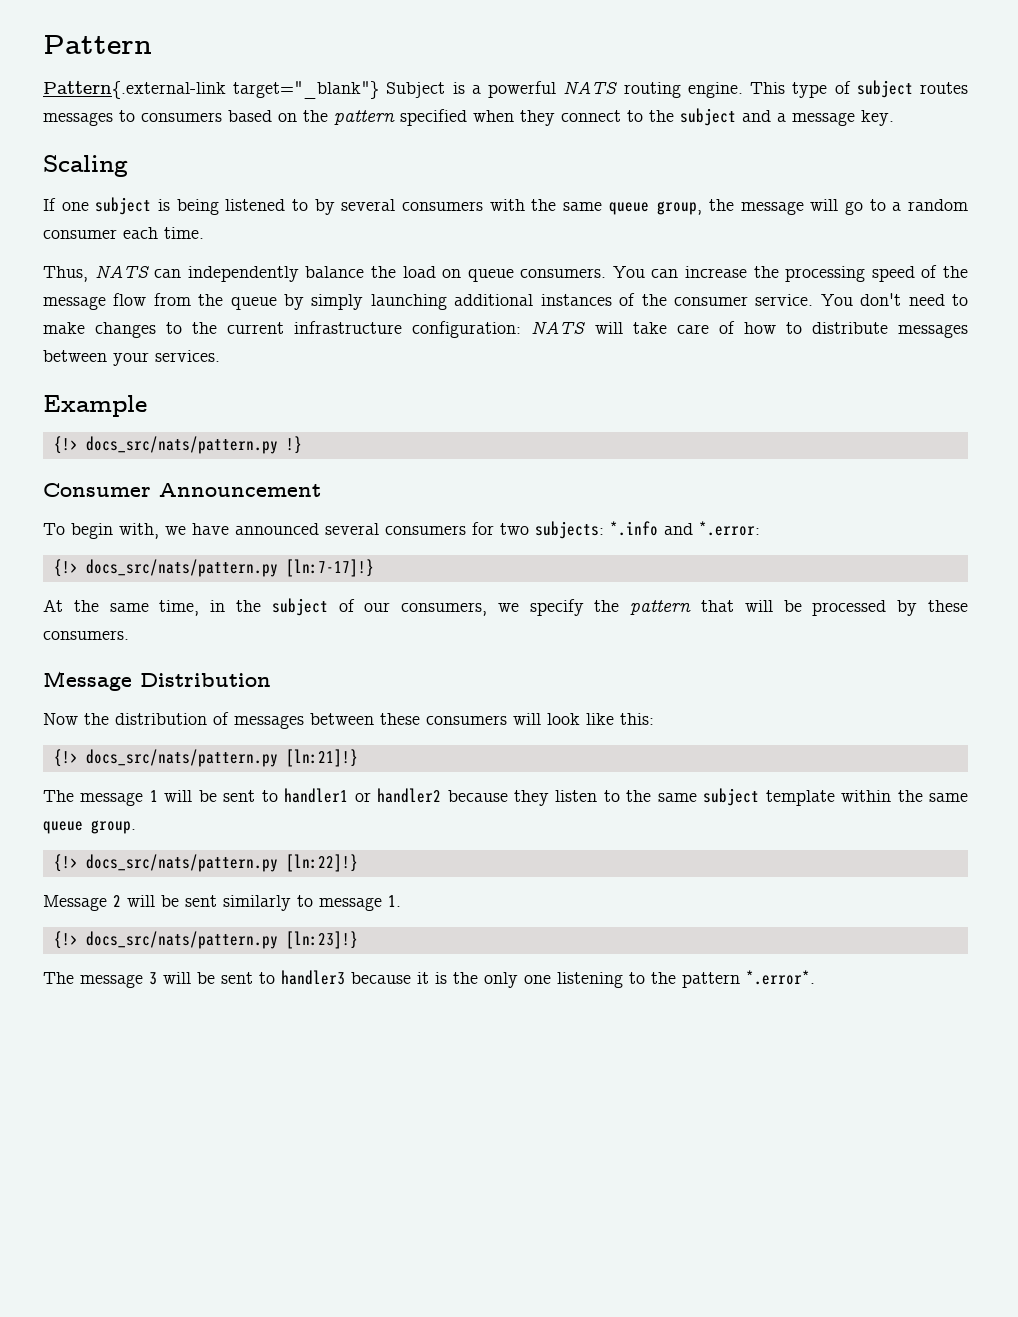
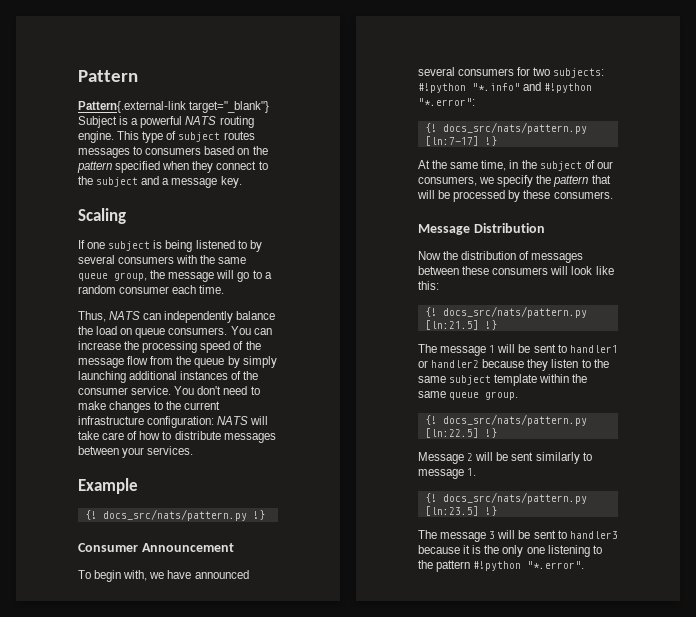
- {!> docs_src/nats/pattern.py !}
+ {! docs_src/nats/pattern.py !}
- To begin with, we have announced several consumers for two subjects: *.info and *.error:
- {!> docs_src/nats/pattern.py [ln:7-17]!}
+ To begin with, we have announced several consumers for two subjects: #!python "*.info" and #!python "*.error":
+ {! docs_src/nats/pattern.py [ln:7-17] !}
- {!> docs_src/nats/pattern.py [ln:21]!}
+ {! docs_src/nats/pattern.py [ln:21.5] !}
- {!> docs_src/nats/pattern.py [ln:22]!}
+ {! docs_src/nats/pattern.py [ln:22.5] !}
- {!> docs_src/nats/pattern.py [ln:23]!}
+ {! docs_src/nats/pattern.py [ln:23.5] !}
- The message 3 will be sent to handler3 because it is the only one listening to the pattern *.error*.
+ The message 3 will be sent to handler3 because it is the only one listening to the pattern #!python "*.error".

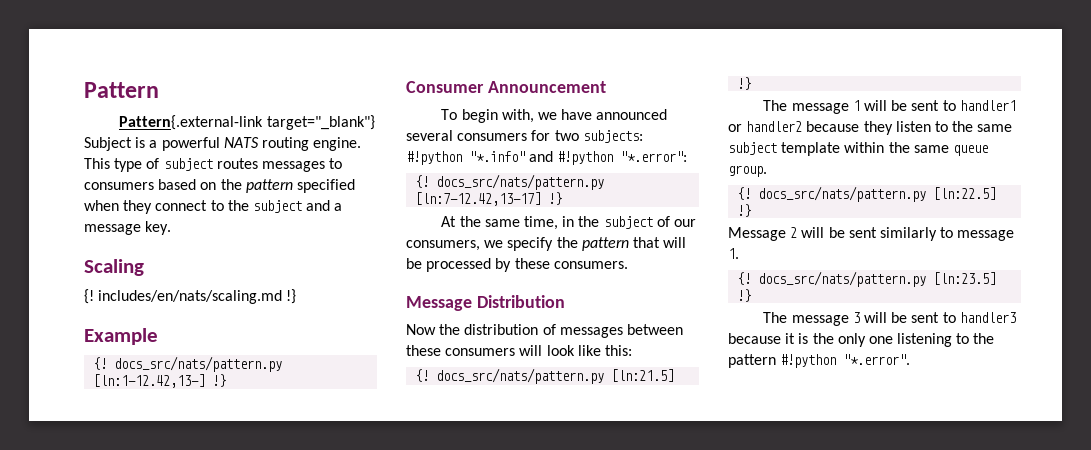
- If one subject is being listened to by several consumers with the same queue group, the message will go to a random consumer each time.
- Thus, NATS can independently balance the load on queue consumers. You can increase the processing speed of the message flow from the queue by simply launching additional instances of the consumer service. You don't need to make changes to the current infrastructure configuration: NATS will take care of how to distribute messages between your services.
+ {! includes/en/nats/scaling.md !}
- {! docs_src/nats/pattern.py !}
+ {! docs_src/nats/pattern.py [ln:1-12.42,13-] !}
- {! docs_src/nats/pattern.py [ln:7-17] !}
+ {! docs_src/nats/pattern.py [ln:7-12.42,13-17] !}

